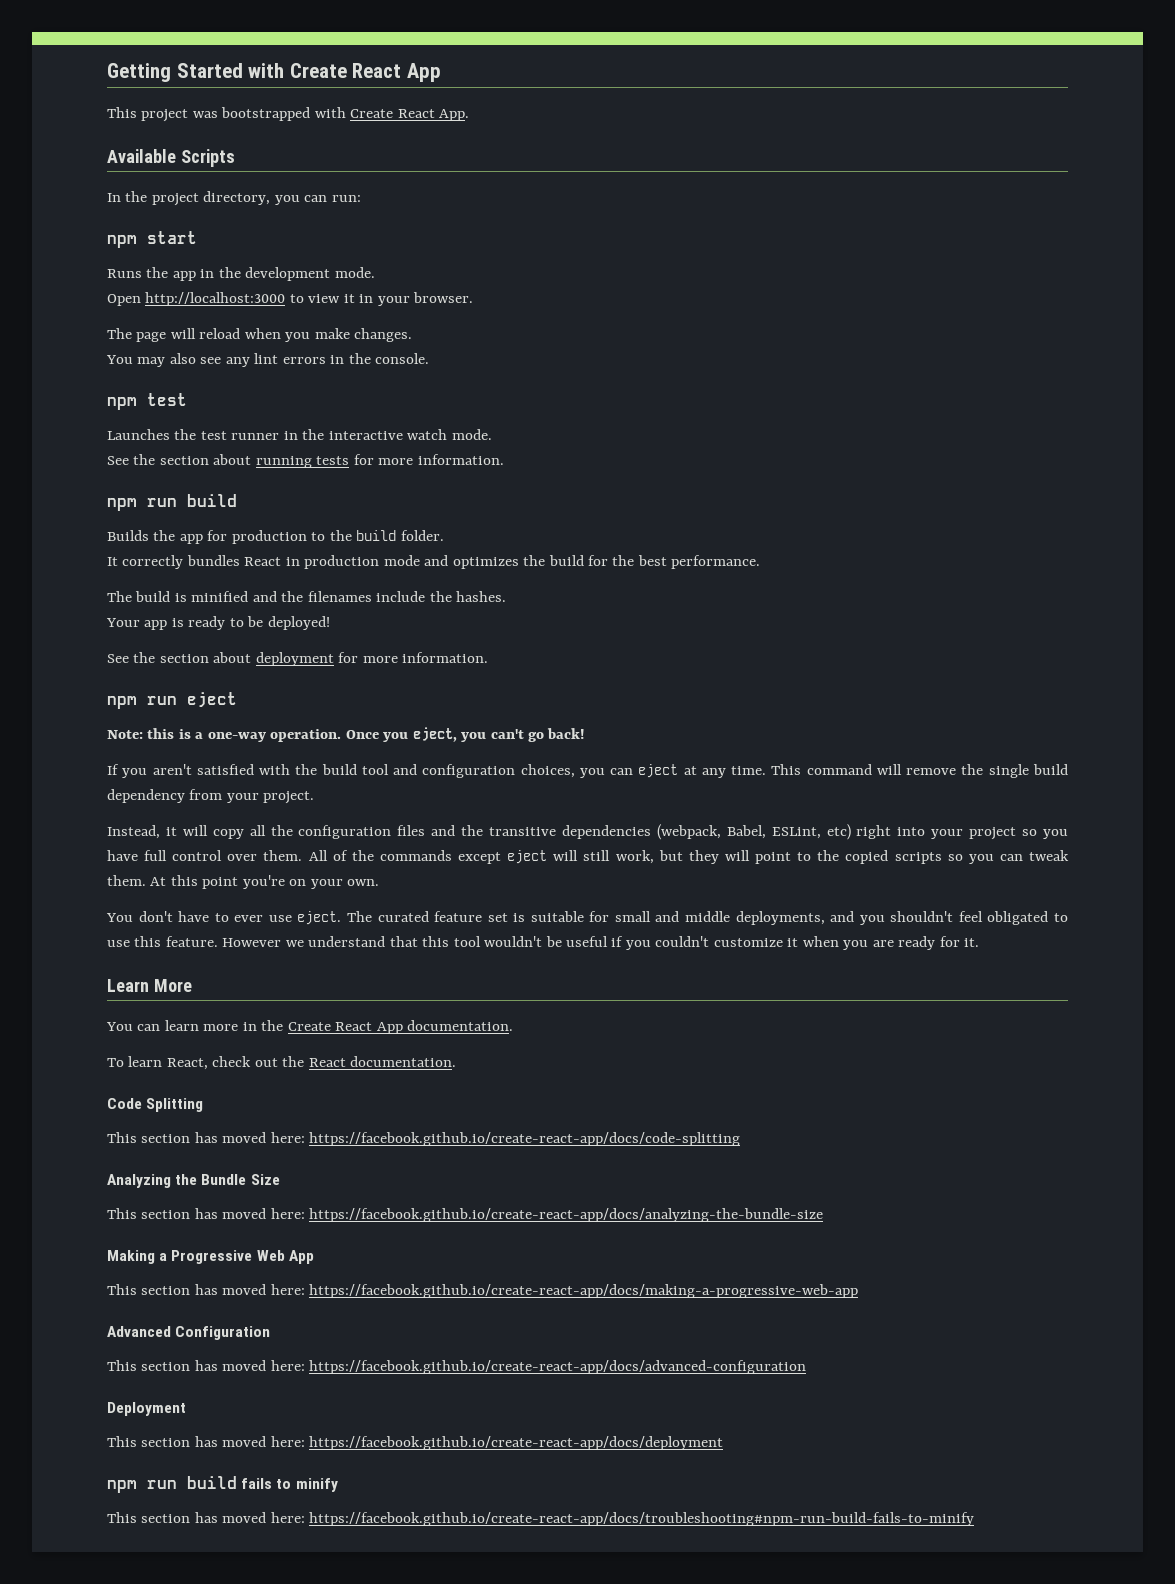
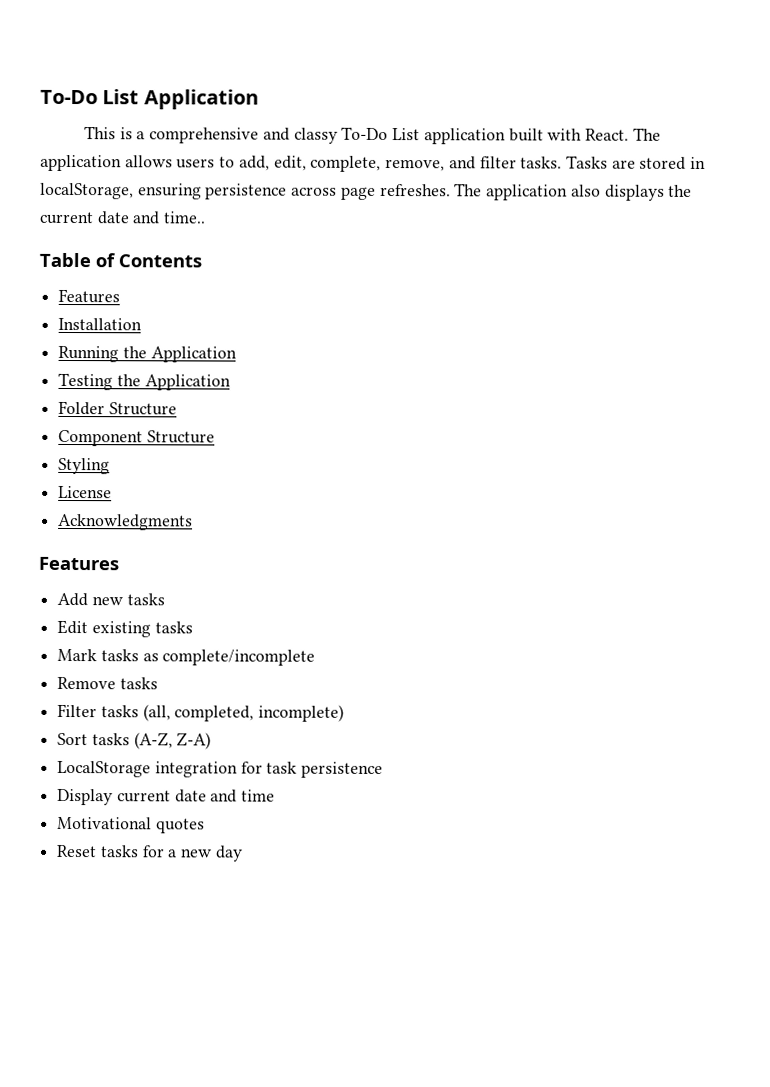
- Getting Started with Create React App
- This project was bootstrapped with Create React App.
- Available Scripts
- In the project directory, you can run:
- npm start
- Runs the app in the development mode.
- Open http://localhost:3000 to view it in your browser.
- The page will reload when you make changes.
- You may also see any lint errors in the console.
- npm test
- Launches the test runner in the interactive watch mode.
- See the section about running tests for more information.
- npm run build
- Builds the app for production to the build folder.
- It correctly bundles React in production mode and optimizes the build for the best performance.
- The build is minified and the filenames include the hashes.
- Your app is ready to be deployed!
- See the section about deployment for more information.
- npm run eject
- Note: this is a one-way operation. Once you eject, you can't go back!
- If you aren't satisfied with the build tool and configuration choices, you can eject at any time. This command will remove the single build dependency from your project.
- Instead, it will copy all the configuration files and the transitive dependencies (webpack, Babel, ESLint, etc) right into your project so you have full control over them. All of the commands except eject will still work, but they will point to the copied scripts so you can tweak them. At this point you're on your own.
- You don't have to ever use eject. The curated feature set is suitable for small and middle deployments, and you shouldn't feel obligated to use this feature. However we understand that this tool wouldn't be useful if you couldn't customize it when you are ready for it.
- Learn More
- You can learn more in the Create React App documentation.
- To learn React, check out the React documentation.
- Code Splitting
- This section has moved here: https://facebook.github.io/create-react-app/docs/code-splitting
- Analyzing the Bundle Size
- This section has moved here: https://facebook.github.io/create-react-app/docs/analyzing-the-bundle-size
- Making a Progressive Web App
- This section has moved here: https://facebook.github.io/create-react-app/docs/making-a-progressive-web-app
- Advanced Configuration
- This section has moved here: https://facebook.github.io/create-react-app/docs/advanced-configuration
- Deployment
- This section has moved here: https://facebook.github.io/create-react-app/docs/deployment
- npm run build fails to minify
- This section has moved here: https://facebook.github.io/create-react-app/docs/troubleshooting#npm-run-build-fails-to-minify
+ To-Do List Application
+ This is a comprehensive and classy To-Do List application built with React. The application allows users to add, edit, complete, remove, and filter tasks. Tasks are stored in localStorage, ensuring persistence across page refreshes. The application also displays the current date and time..
+ Table of Contents
+ Features
+ Installation
+ Running the Application
+ Testing the Application
+ Folder Structure
+ Component Structure
+ Styling
+ License
+ Acknowledgments
+ Features
+ Add new tasks
+ Edit existing tasks
+ Mark tasks as complete/incomplete
+ Remove tasks
+ Filter tasks (all, completed, incomplete)
+ Sort tasks (A-Z, Z-A)
+ LocalStorage integration for task persistence
+ Display current date and time
+ Motivational quotes
+ Reset tasks for a new day

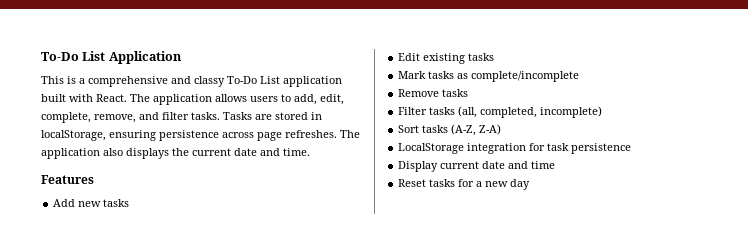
- The application also displays the current date and time..
- Table of Contents
- Features
- Installation
- Running the Application
- Testing the Application
- Folder Structure
- Component Structure
- Styling
- License
- Acknowledgments
+ The application also displays the current date and time.
- Motivational quotes

